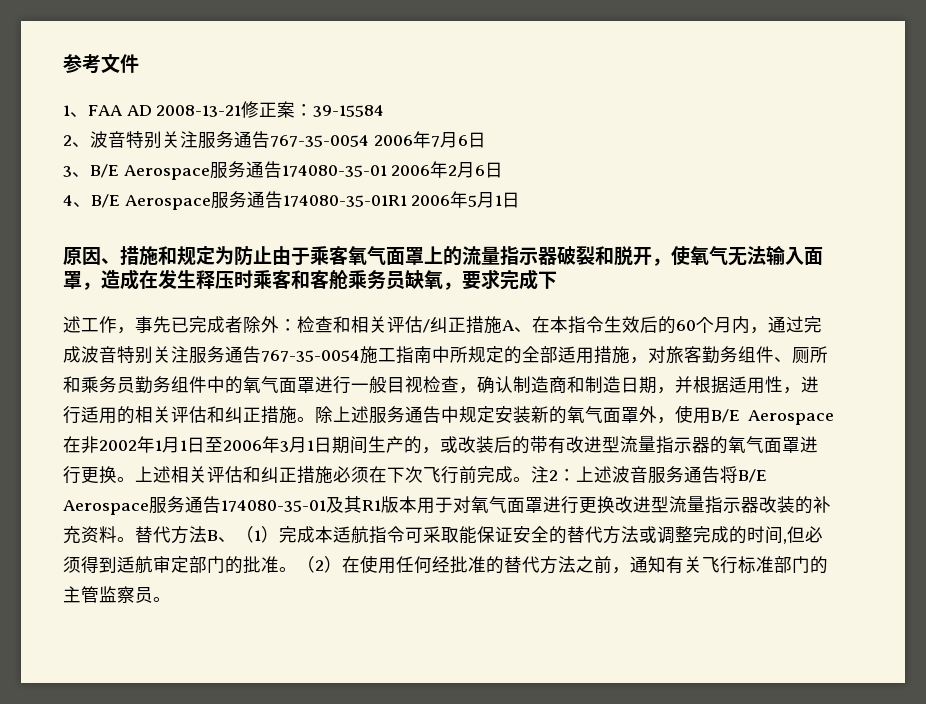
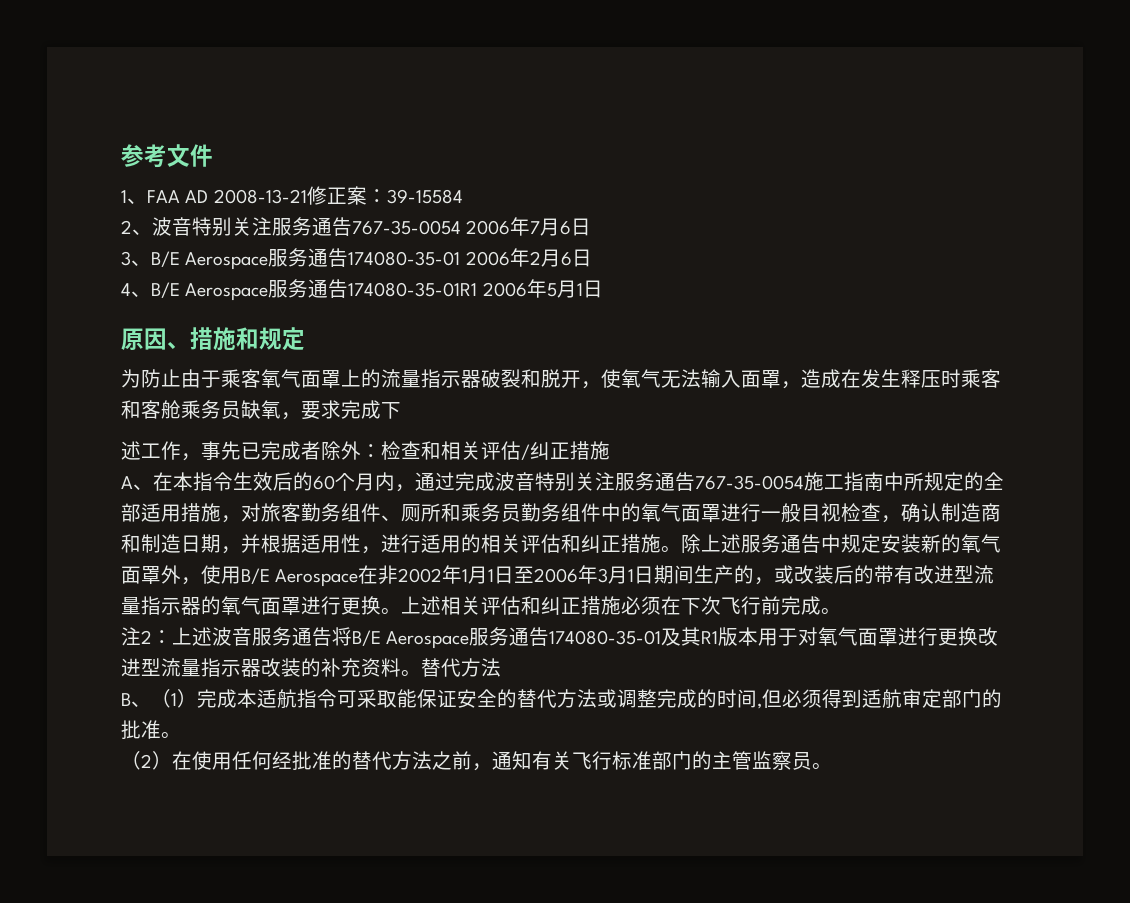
- 原因、措施和规定为防止由于乘客氧气面罩上的流量指示器破裂和脱开，使氧气无法输入面罩，造成在发生释压时乘客和客舱乘务员缺氧，要求完成下
+ 原因、措施和规定
+ 为防止由于乘客氧气面罩上的流量指示器破裂和脱开，使氧气无法输入面罩，造成在发生释压时乘客和客舱乘务员缺氧，要求完成下
- 检查和相关评估/纠正措施A、在本指令生效后的60个月内，通过完成波音特别关注服务通告767-35-0054施工指南中所规定的全部适用措施，对旅客勤务组件、厕所和乘务员勤务组件中的氧气面罩进行一般目视检查，确认制造商和制造日期，并根据适用性，进行适用的相关评估和纠正措施。
+ 检查和相关评估/纠正措施
+ A、在本指令生效后的60个月内，通过完成波音特别关注服务通告767-35-0054施工指南中所规定的全部适用措施，对旅客勤务组件、厕所和乘务员勤务组件中的氧气面罩进行一般目视检查，确认制造商和制造日期，并根据适用性，进行适用的相关评估和纠正措施。
- 上述相关评估和纠正措施必须在下次飞行前完成。注2：上述波音服务通告将B/E Aerospace服务通告174080-35-01及其R1版本用于对氧气面罩进行更换改进型流量指示器改装的补充资料。替代方法B、（1）完成本适航指令可采取能保证安全的替代方法或调整完成的时间,但必须得到适航审定部门的批准。（2）在使用任何经批准的替代方法之前，通知有关飞行标准部门的主管监察员。
+ 上述相关评估和纠正措施必须在下次飞行前完成。
+ 注2：上述波音服务通告将B/E Aerospace服务通告174080-35-01及其R1版本用于对氧气面罩进行更换改进型流量指示器改装的补充资料。替代方法
+ B、（1）完成本适航指令可采取能保证安全的替代方法或调整完成的时间,但必须得到适航审定部门的批准。
+ （2）在使用任何经批准的替代方法之前，通知有关飞行标准部门的主管监察员。

